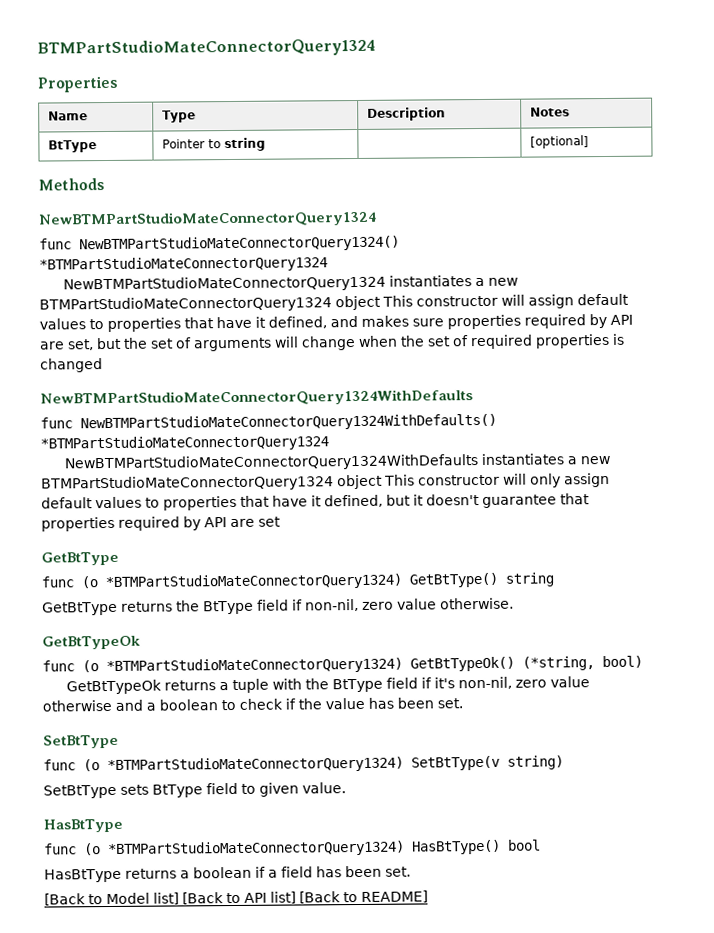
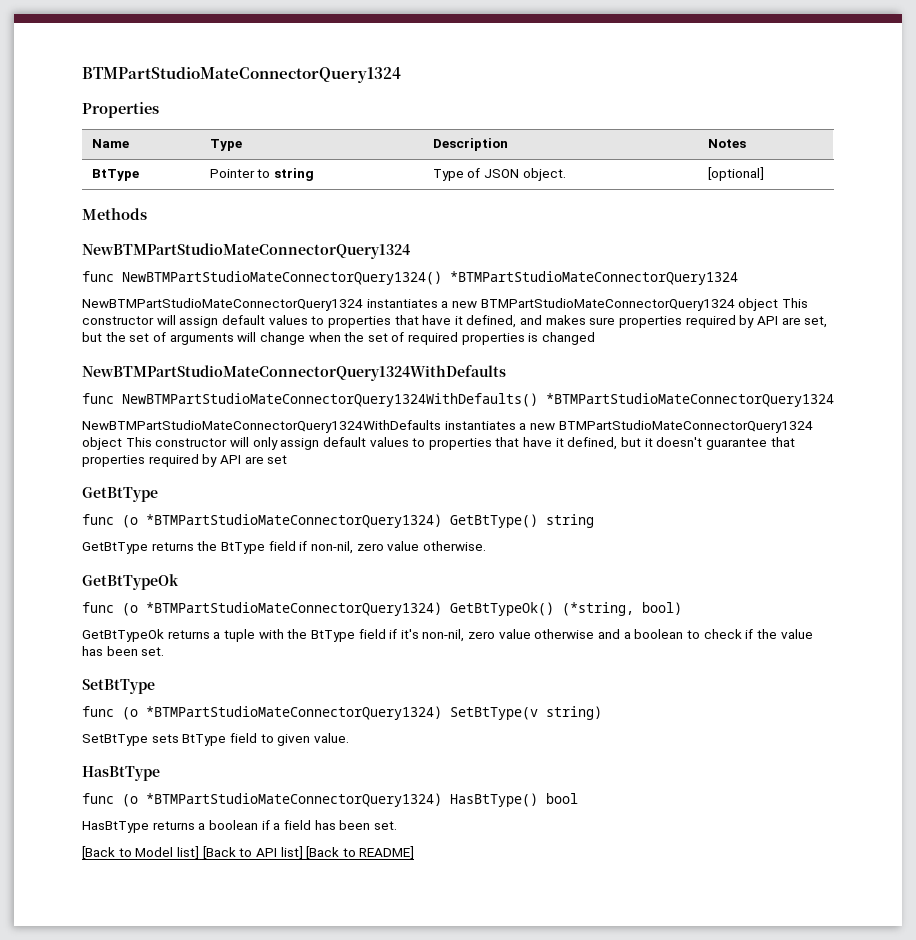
- BtType | Pointer to string | | [optional]
+ BtType | Pointer to string | Type of JSON object. | [optional]

